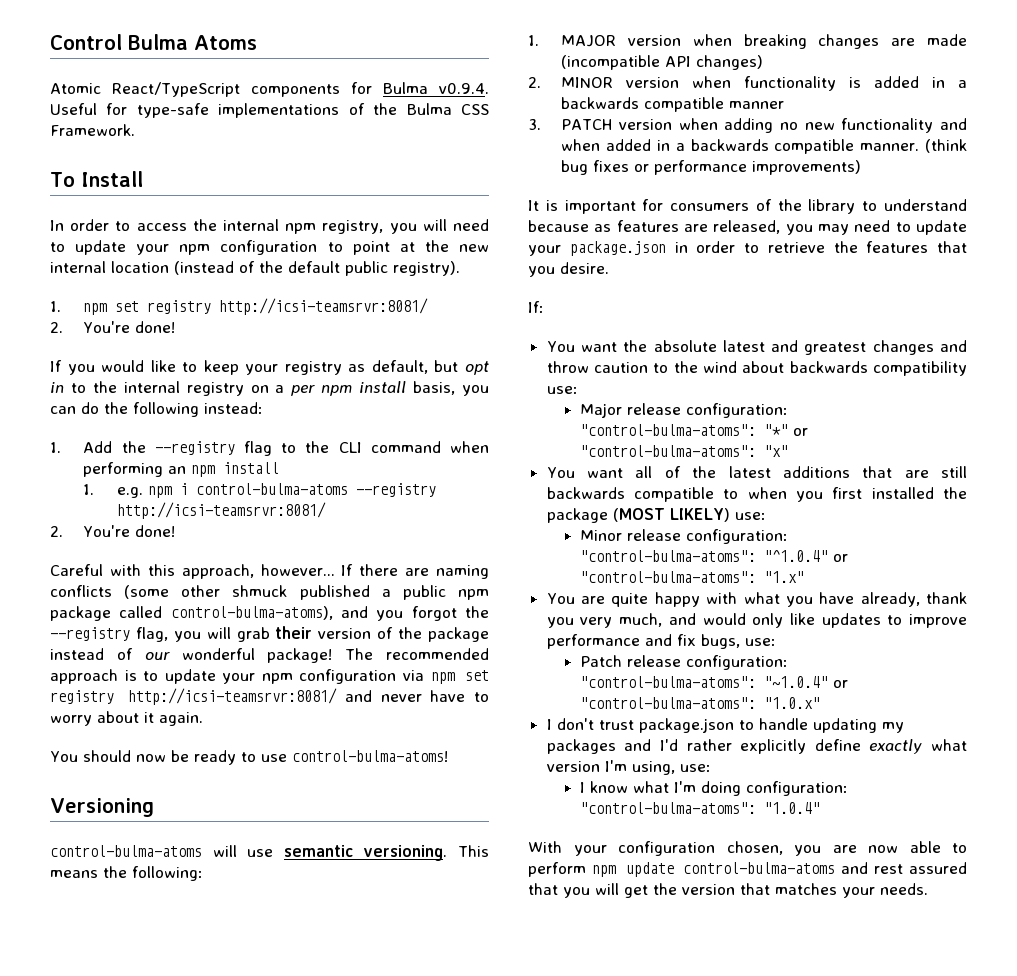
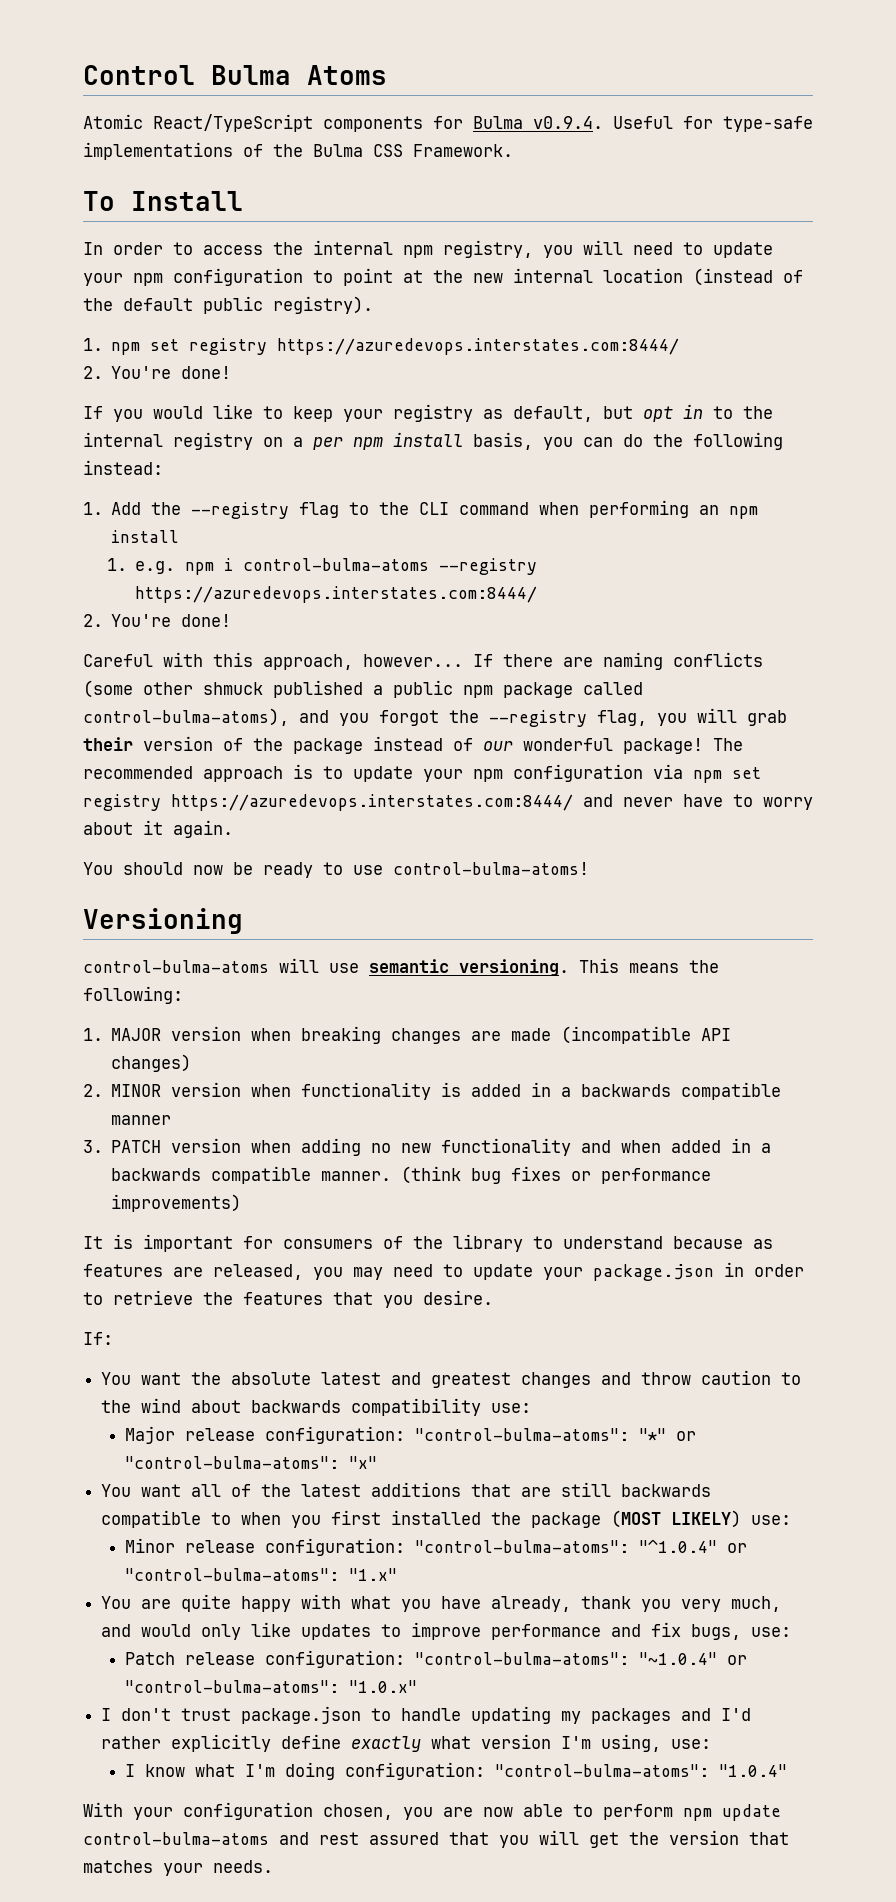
- 1. npm set registry http://icsi-teamsrvr:8081/
+ 1. npm set registry https://azuredevops.interstates.com:8444/
- 1. e.g. npm i control-bulma-atoms --registry http://icsi-teamsrvr:8081/
+ 1. e.g. npm i control-bulma-atoms --registry https://azuredevops.interstates.com:8444/
- The recommended approach is to update your npm configuration via npm set registry http://icsi-teamsrvr:8081/ and never have to worry about it again.
+ The recommended approach is to update your npm configuration via npm set registry https://azuredevops.interstates.com:8444/ and never have to worry about it again.

